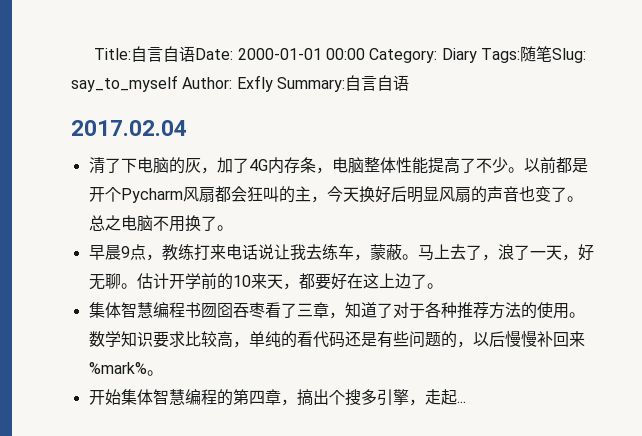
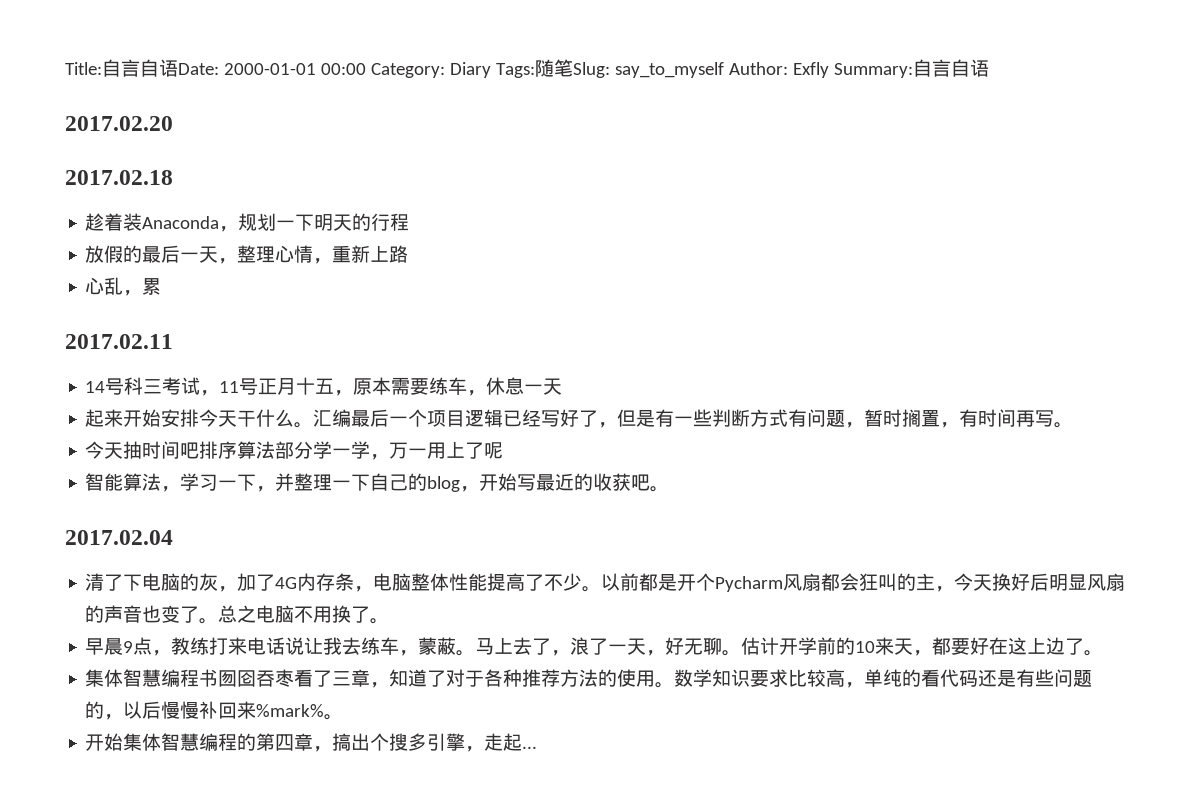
+ 2017.02.20
+ 2017.02.18
+ 趁着装Anaconda，规划一下明天的行程
+ 放假的最后一天，整理心情，重新上路
+ 心乱，累
+ 2017.02.11
+ 14号科三考试，11号正月十五，原本需要练车，休息一天
+ 起来开始安排今天干什么。汇编最后一个项目逻辑已经写好了，但是有一些判断方式有问题，暂时搁置，有时间再写。
+ 今天抽时间吧排序算法部分学一学，万一用上了呢
+ 智能算法，学习一下，并整理一下自己的blog，开始写最近的收获吧。

